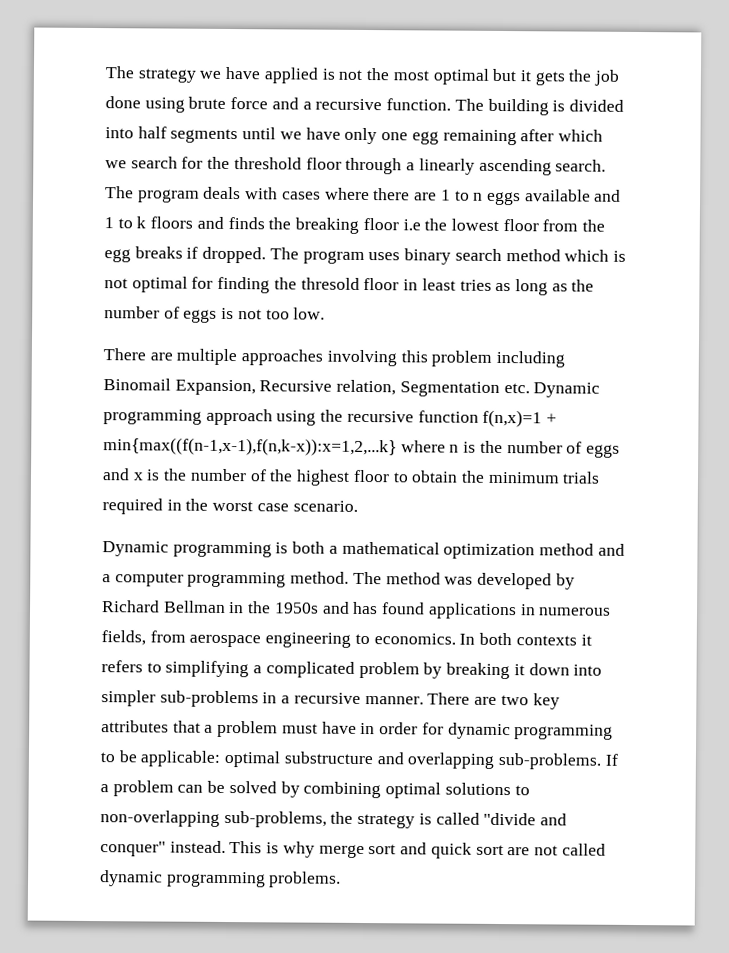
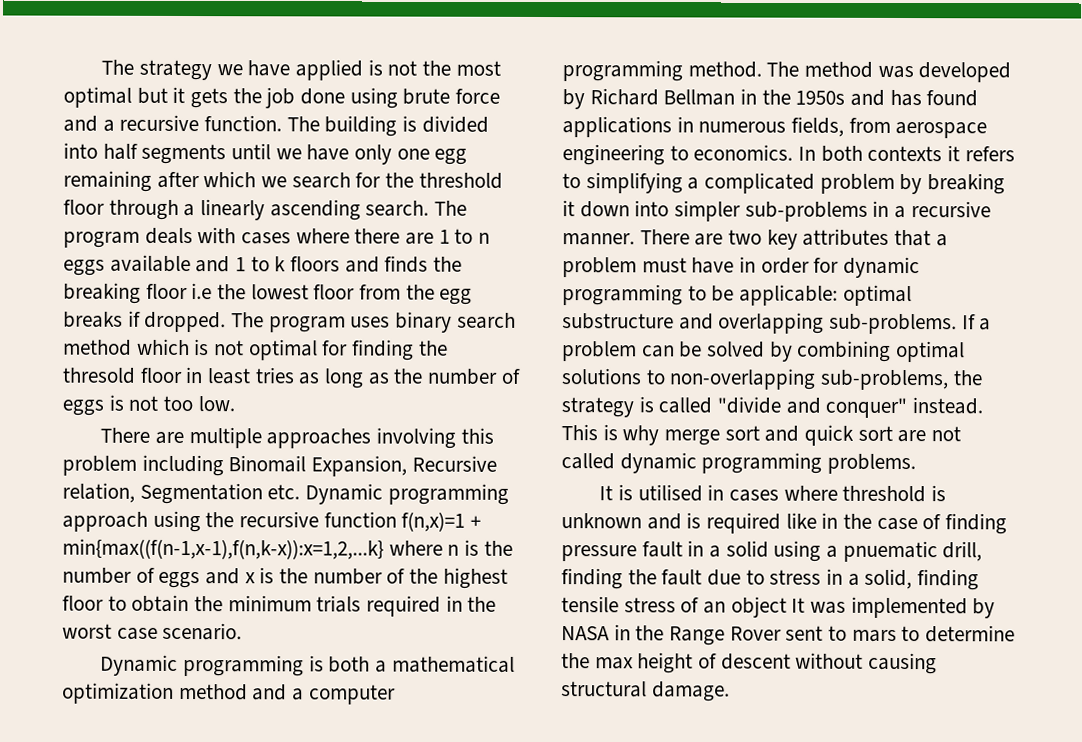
+ It is utilised in cases where threshold is unknown and is required like in the case of finding pressure fault in a solid using a pnuematic drill, finding the fault due to stress in a solid, finding tensile stress of an object It was implemented by NASA in the Range Rover sent to mars to determine the max height of descent without causing structural damage.

